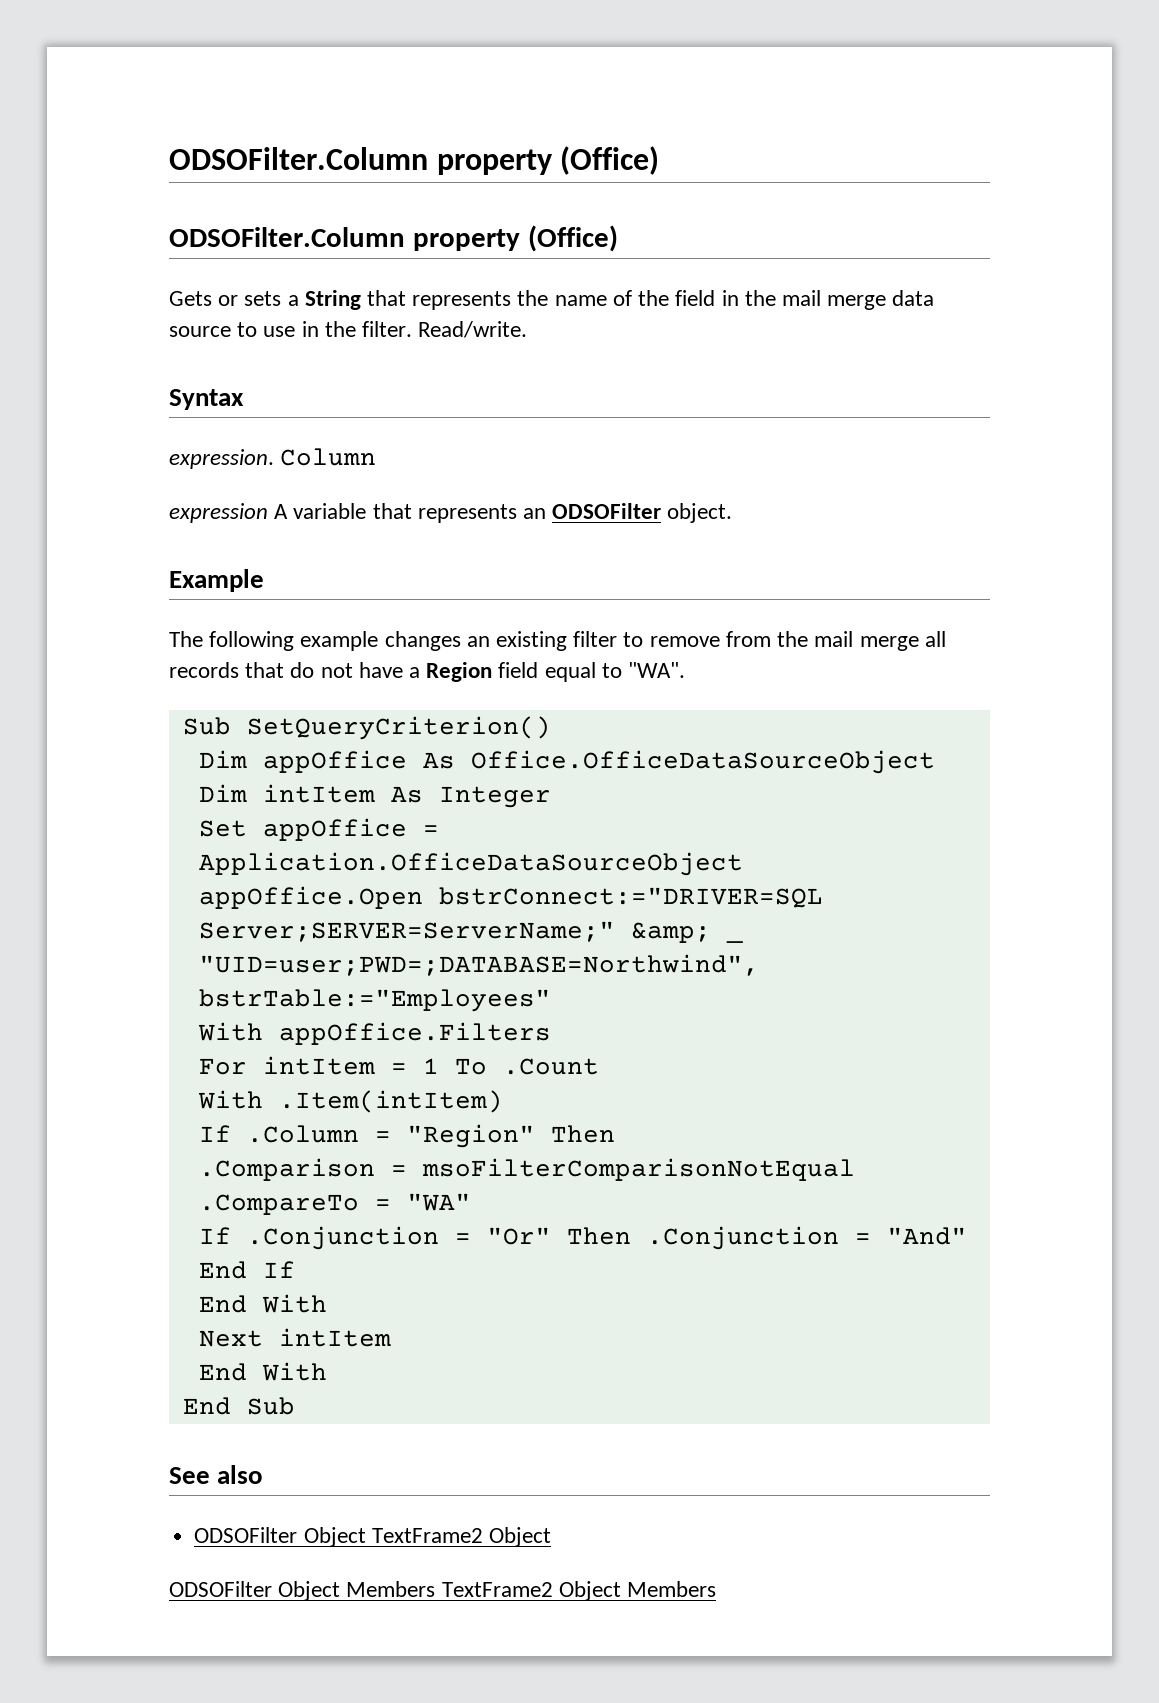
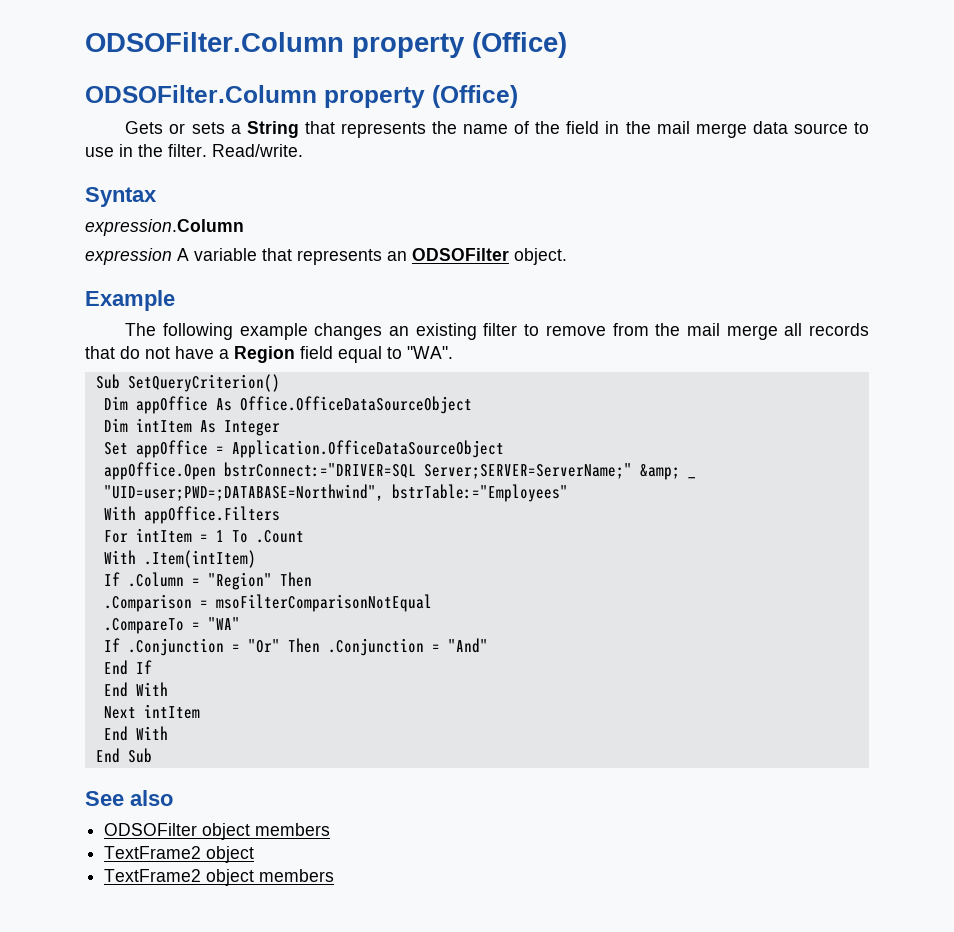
- expression. Column
+ expression.Column
- ODSOFilter Object TextFrame2 Object
- ODSOFilter Object Members TextFrame2 Object Members
+ ODSOFilter object members
+ TextFrame2 object
+ TextFrame2 object members

